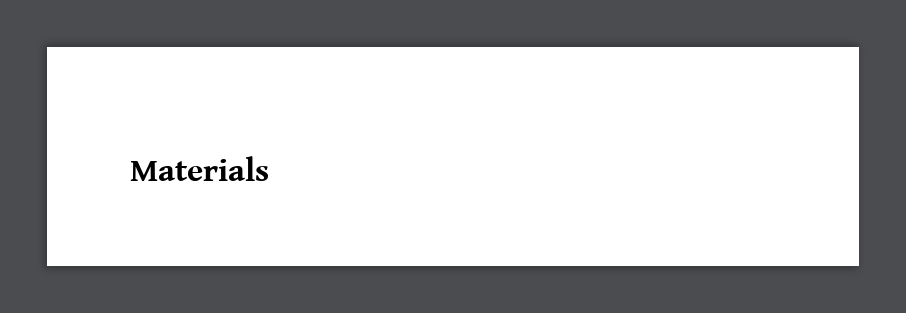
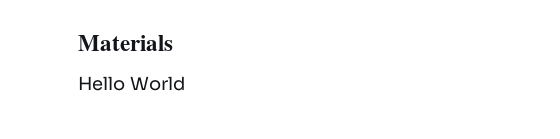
+ Hello World

